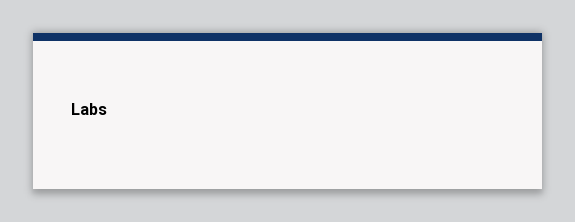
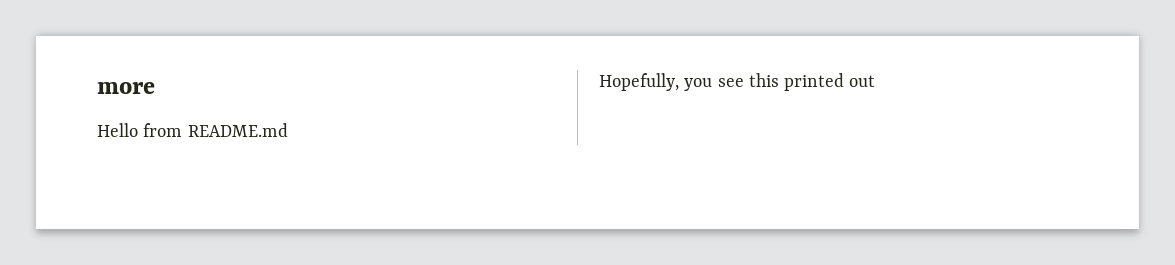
- Labs
+ more
+ Hello from README.md
+ Hopefully, you see this printed out

